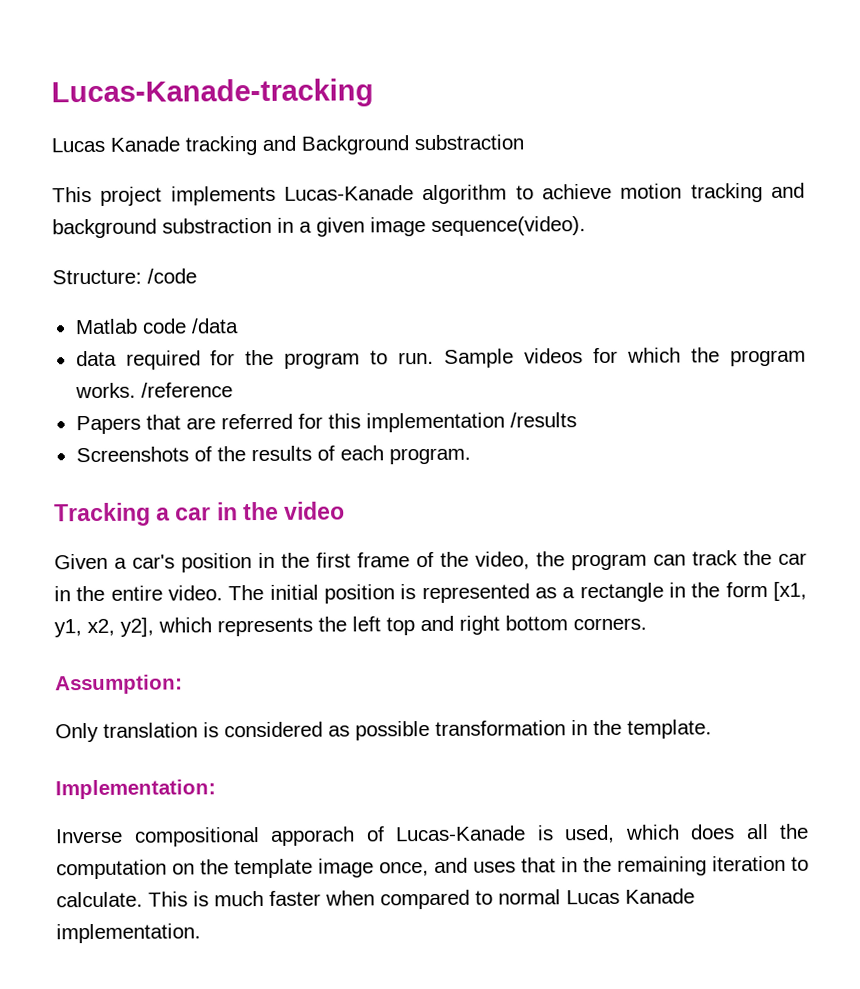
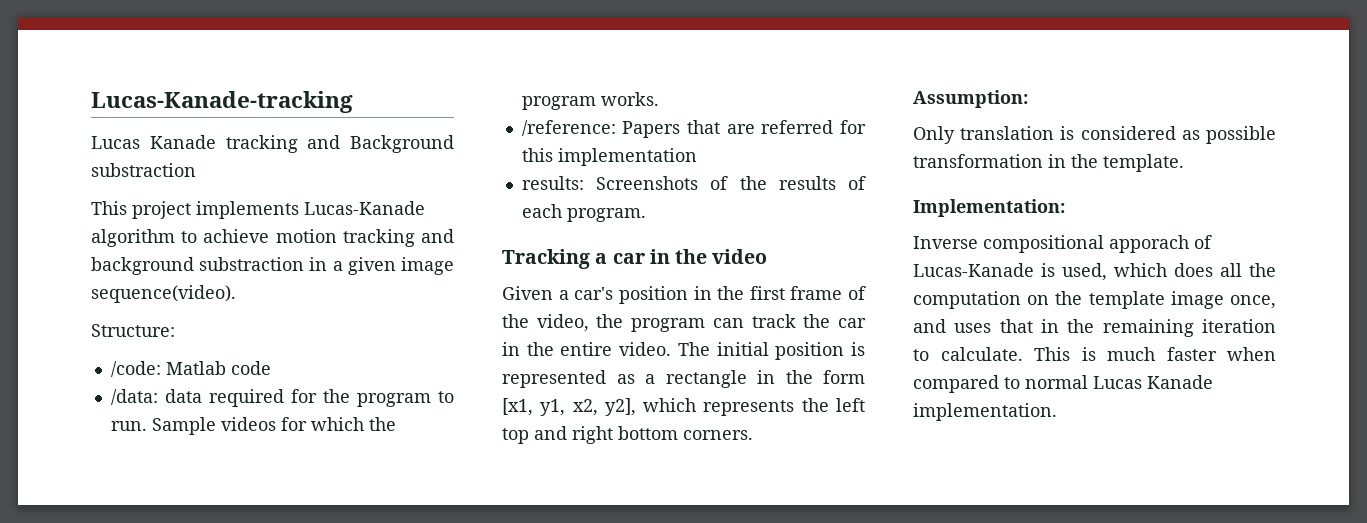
- Structure: /code
- Matlab code /data
- data required for the program to run.
+ Structure:
+ /code: Matlab code
+ /data: data required for the program to run.
- Sample videos for which the program works. /reference
- Papers that are referred for this implementation /results
- Screenshots of the results of each program.
+ Sample videos for which the program works.
+ /reference: Papers that are referred for this implementation
+ results: Screenshots of the results of each program.

